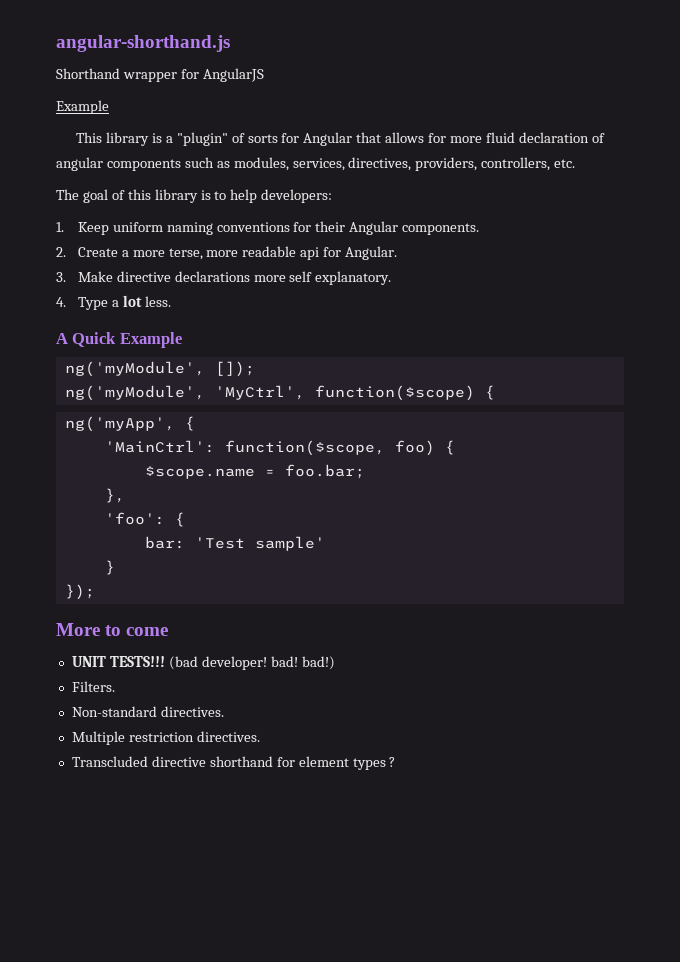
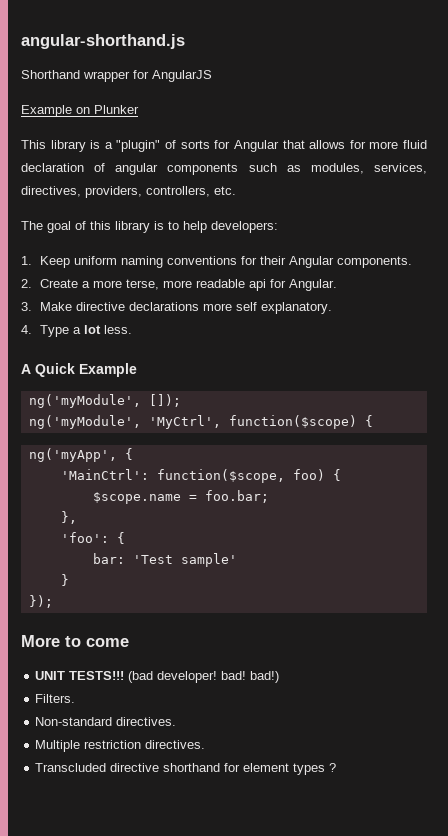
  Shorthand wrapper for AngularJS
- Example
+ Example on Plunker

